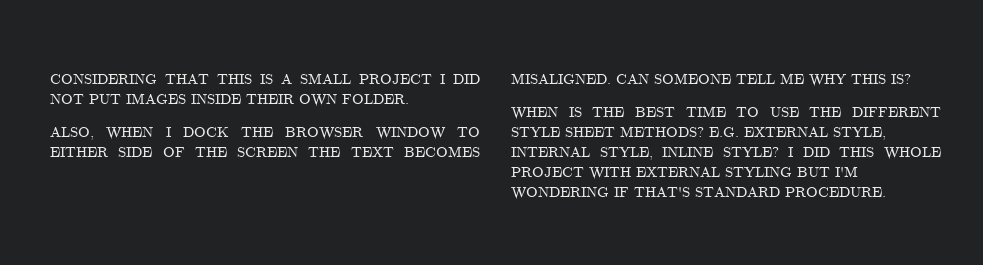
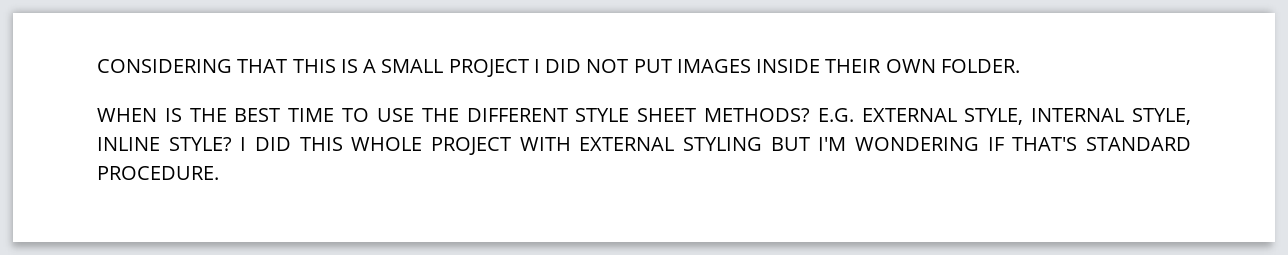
- ALSO, WHEN I DOCK THE BROWSER WINDOW TO EITHER SIDE OF THE SCREEN THE TEXT BECOMES MISALIGNED. CAN SOMEONE TELL ME WHY THIS IS?

